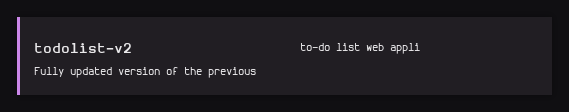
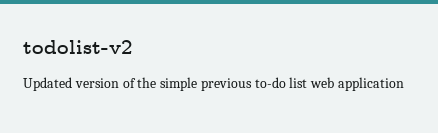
- Fully updated version of the previous to-do list web appli
+ Updated version of the simple previous to-do list web application

